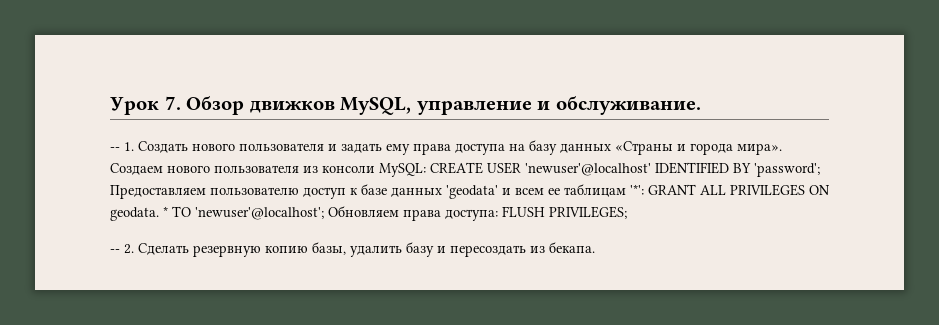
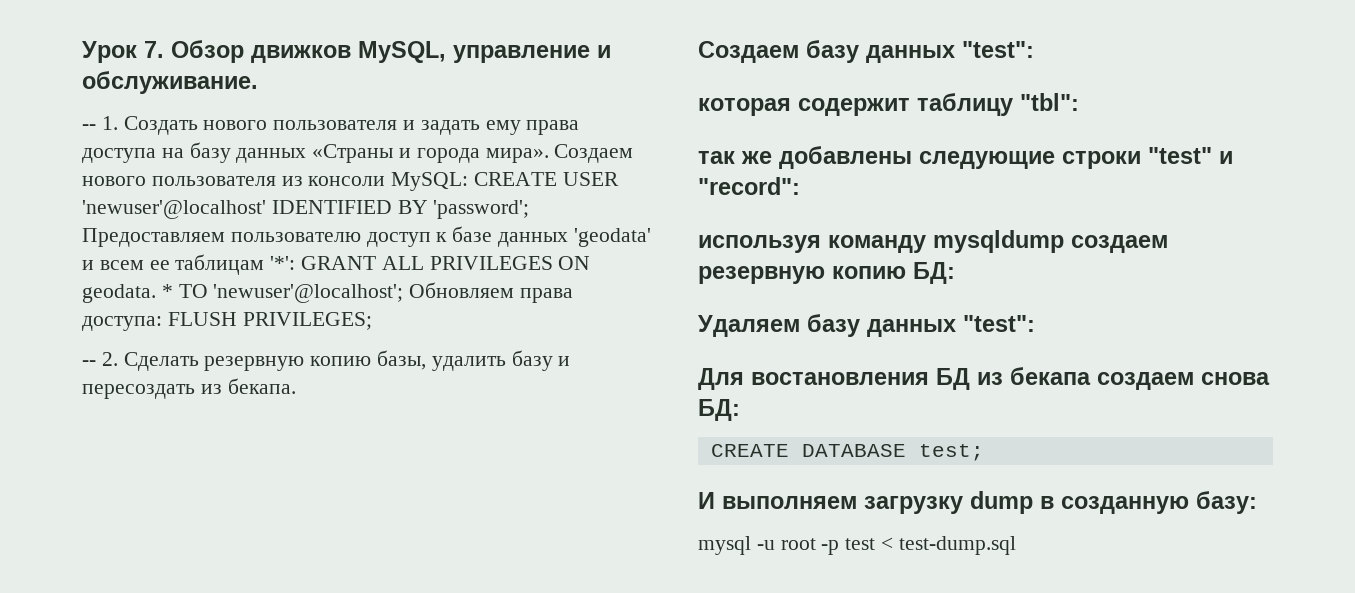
+ Создаем базу данных "test":
+ которая содержит таблицу "tbl":
+ так же добавлены следующие строки "test" и "record":
+ используя команду mysqldump создаем резервную копию БД:
+ Удаляем базу данных "test":
+ Для востановления БД из бекапа создаем снова БД:
+ CREATE DATABASE test;
+ И выполняем загрузку dump в созданную базу:
+ mysql -u root -p test < test-dump.sql

